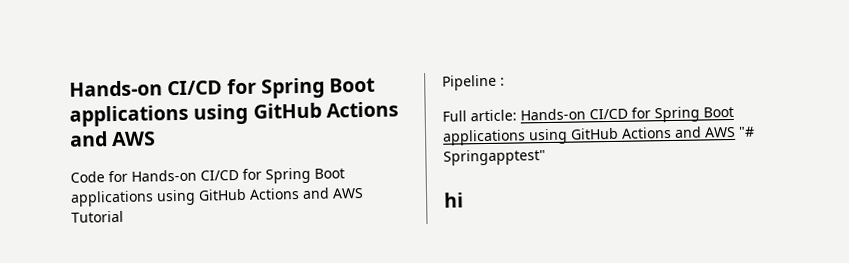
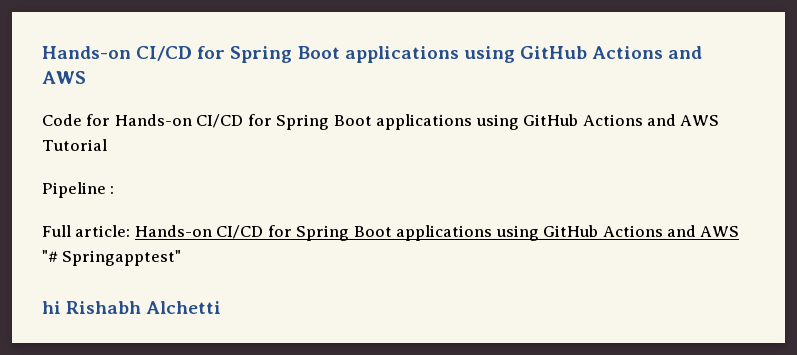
- hi
+ hi Rishabh Alchetti

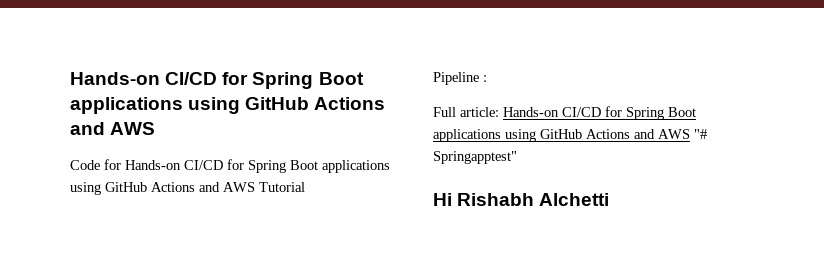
- hi Rishabh Alchetti
+ Hi Rishabh Alchetti

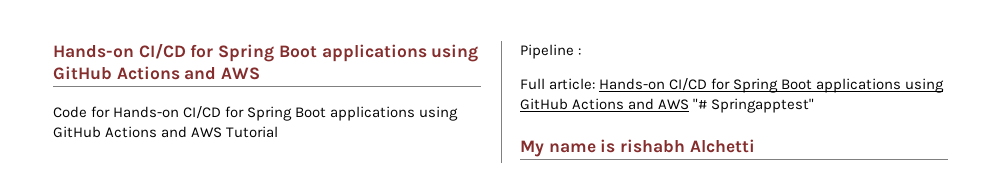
- Hi Rishabh Alchetti
+ My name is rishabh Alchetti

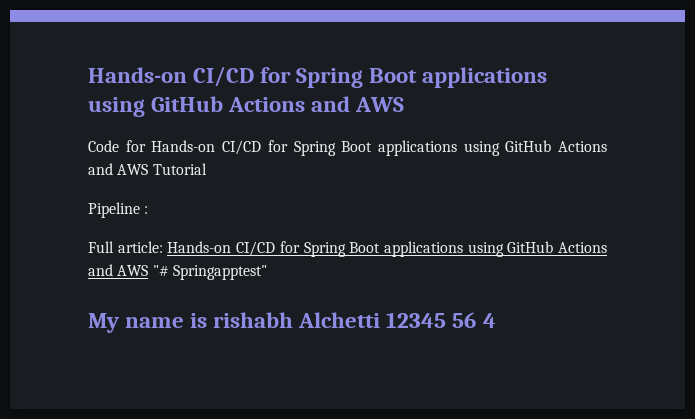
- My name is rishabh Alchetti
+ My name is rishabh Alchetti 12345 56 4

